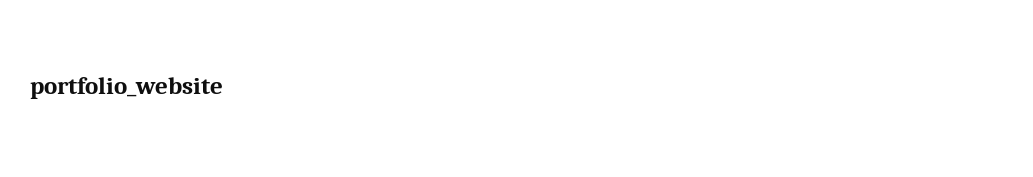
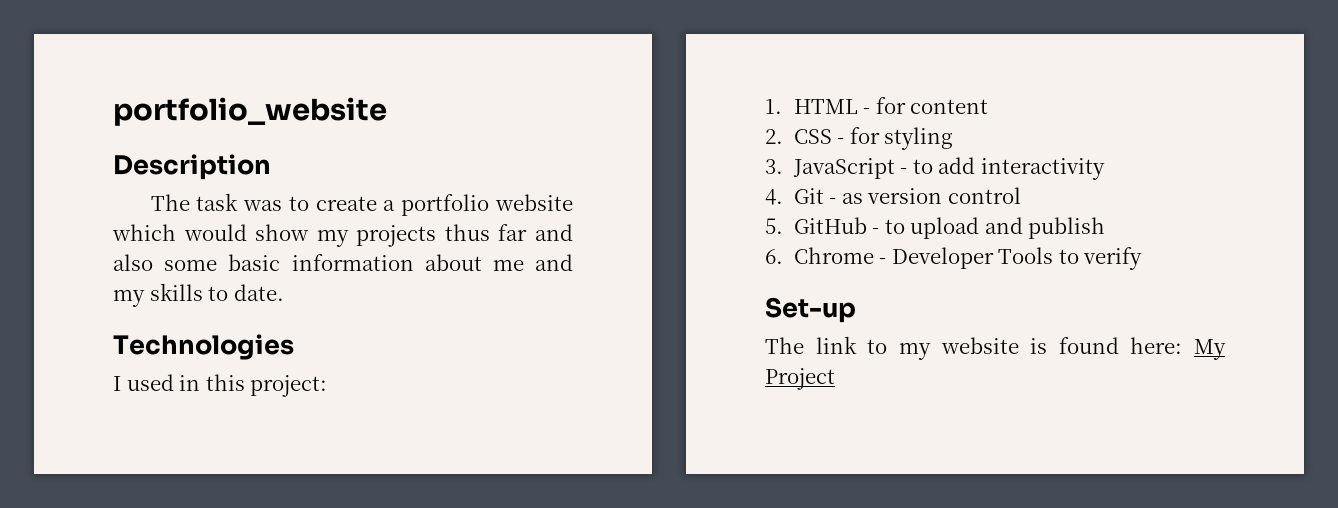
+ Description
+ The task was to create a portfolio website which would show my projects thus far and also some basic information about me and my skills to date.
+ Technologies
+ I used in this project:
+ 1. HTML - for content
+ 2. CSS - for styling
+ 3. JavaScript - to add interactivity
+ 4. Git - as version control
+ 5. GitHub - to upload and publish
+ 6. Chrome - Developer Tools to verify
+ Set-up
+ The link to my website is found here: My Project

